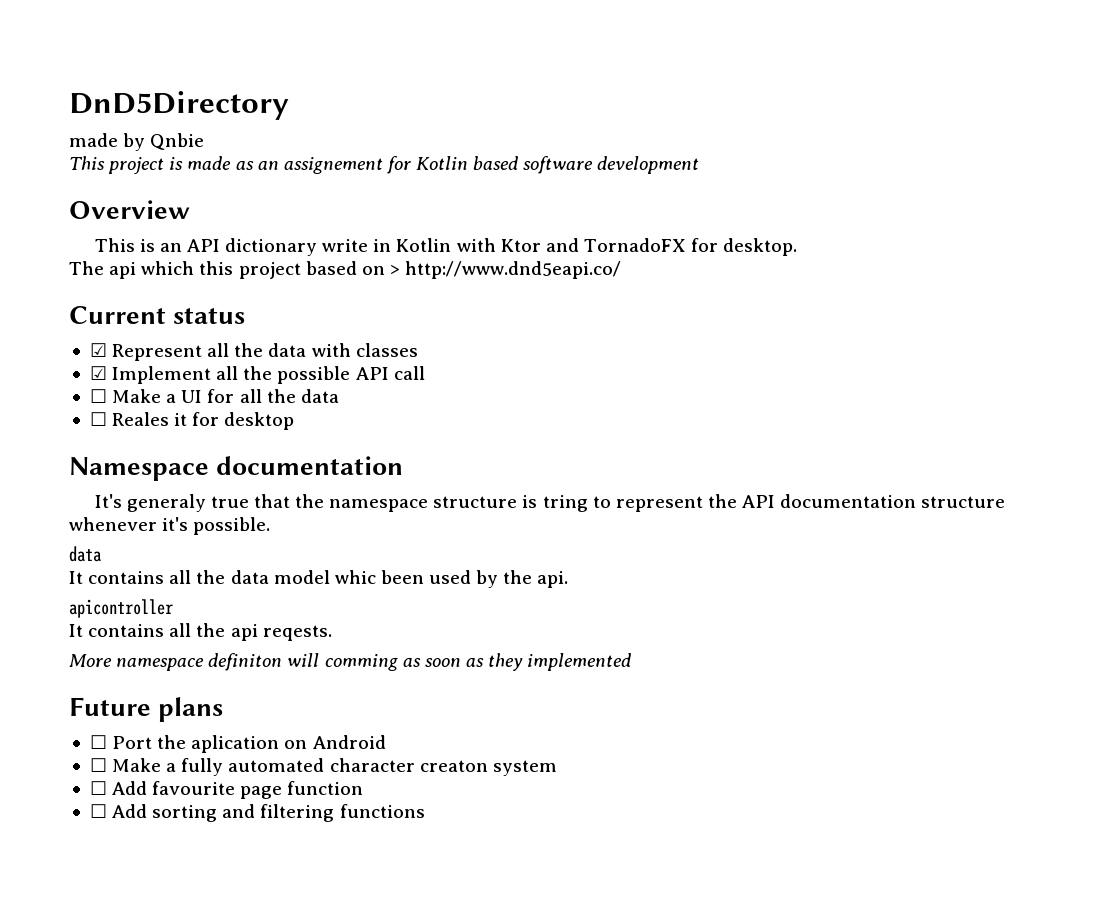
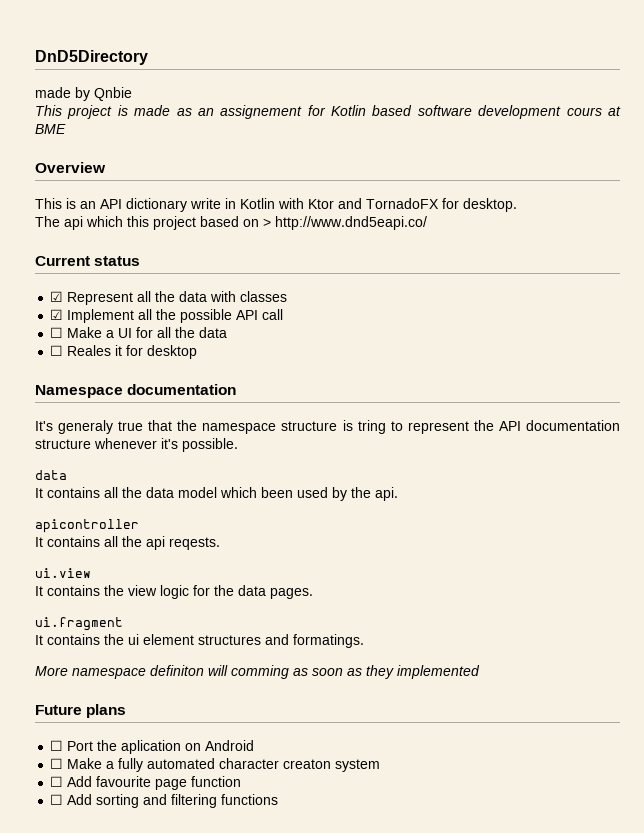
- This project is made as an assignement for Kotlin based software development
+ This project is made as an assignement for Kotlin based software development cours at BME
- It contains all the data model whic been used by the api.
+ It contains all the data model which been used by the api.
+ ui.view
+ It contains the view logic for the data pages.
+ ui.fragment
+ It contains the ui element structures and formatings.

